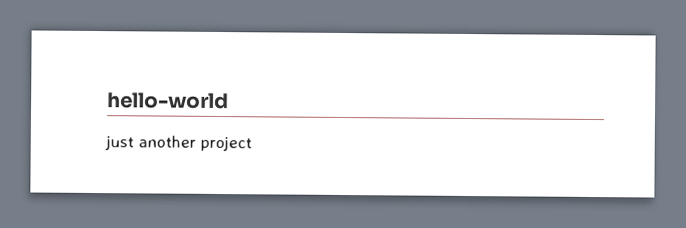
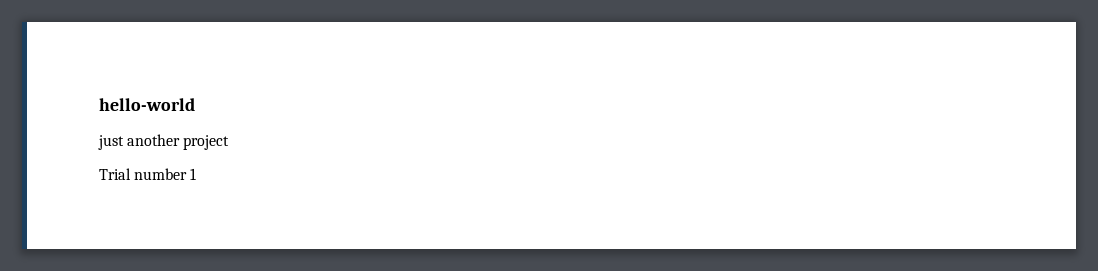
+ Trial number 1

